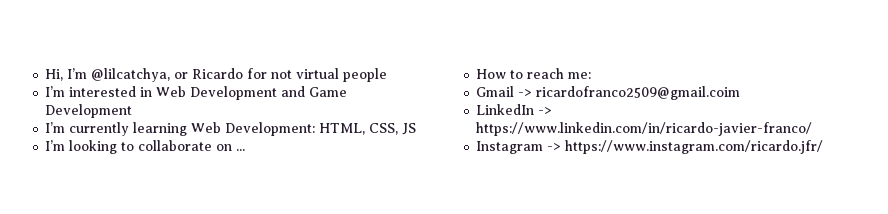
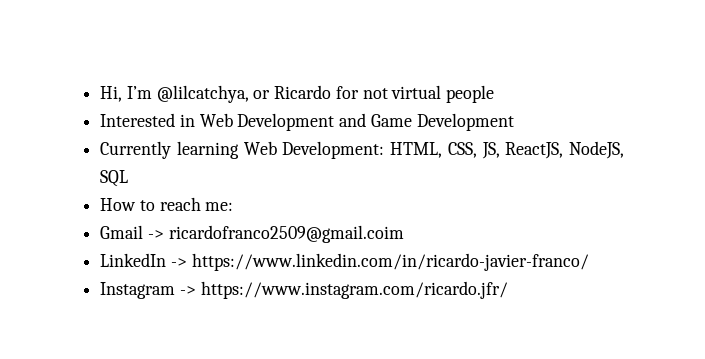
- I’m interested in Web Development and Game Development
+ Interested in Web Development and Game Development
- I’m currently learning Web Development: HTML, CSS, JS
- I’m looking to collaborate on ...
+ Currently learning Web Development: HTML, CSS, JS, ReactJS, NodeJS, SQL

